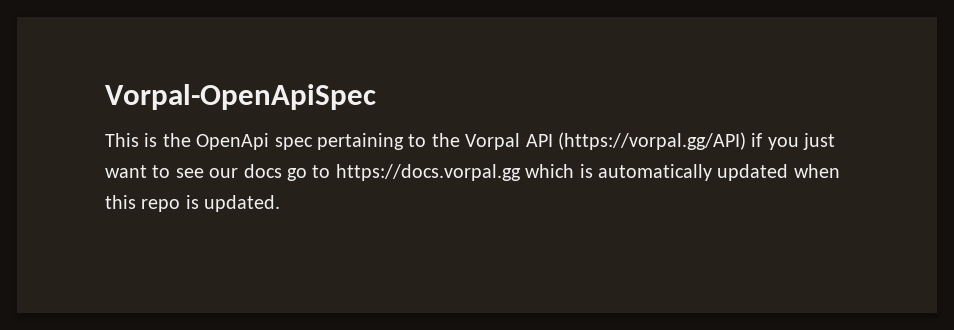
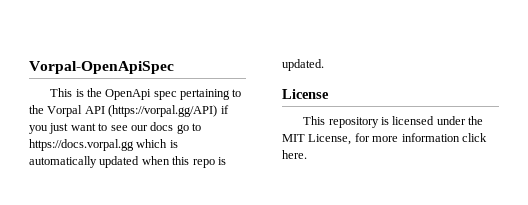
+ License
+ This repository is licensed under the MIT License, for more information click here.

